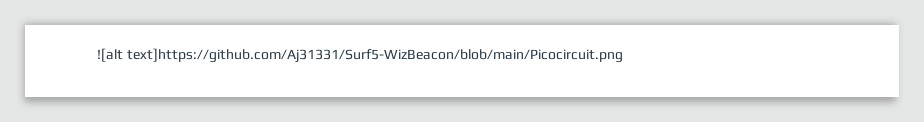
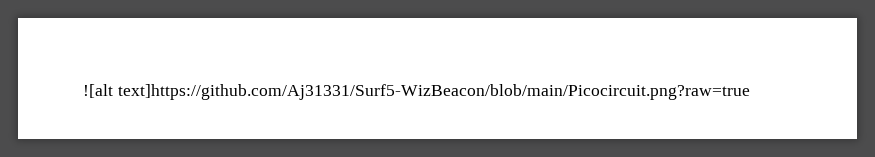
- ![alt text]https://github.com/Aj31331/Surf5-WizBeacon/blob/main/Picocircuit.png
+ ![alt text]https://github.com/Aj31331/Surf5-WizBeacon/blob/main/Picocircuit.png?raw=true

